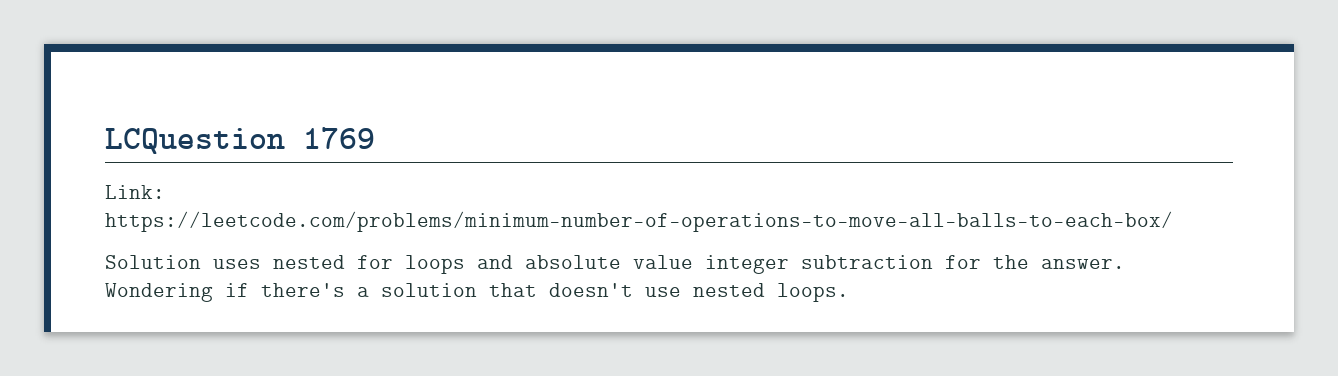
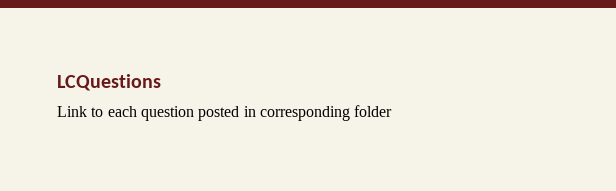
- LCQuestion 1769
- Link: https://leetcode.com/problems/minimum-number-of-operations-to-move-all-balls-to-each-box/
- Solution uses nested for loops and absolute value integer subtraction for the answer. Wondering if there's a solution that doesn't use nested loops.
+ LCQuestions
+ Link to each question posted in corresponding folder

